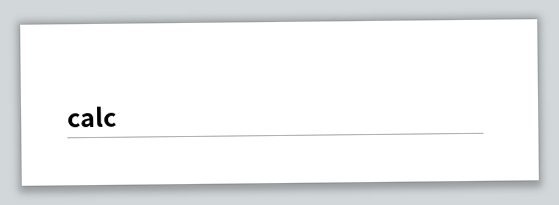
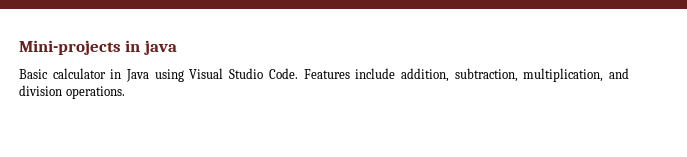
- calc
+ Mini-projects in java
+ Basic calculator in Java using Visual Studio Code. Features include addition, subtraction, multiplication, and division operations.

